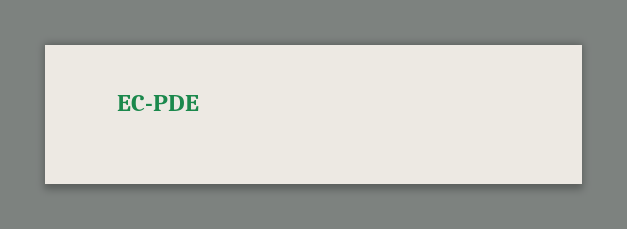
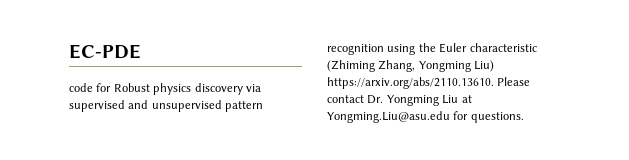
+ code for Robust physics discovery via supervised and unsupervised pattern recognition using the Euler characteristic (Zhiming Zhang, Yongming Liu) https://arxiv.org/abs/2110.13610. Please contact Dr. Yongming Liu at Yongming.Liu@asu.edu for questions.

